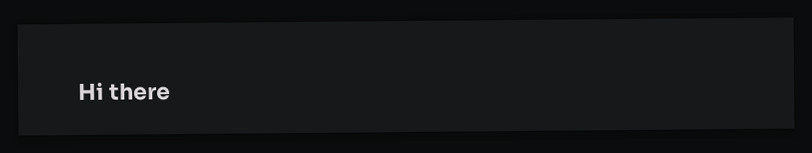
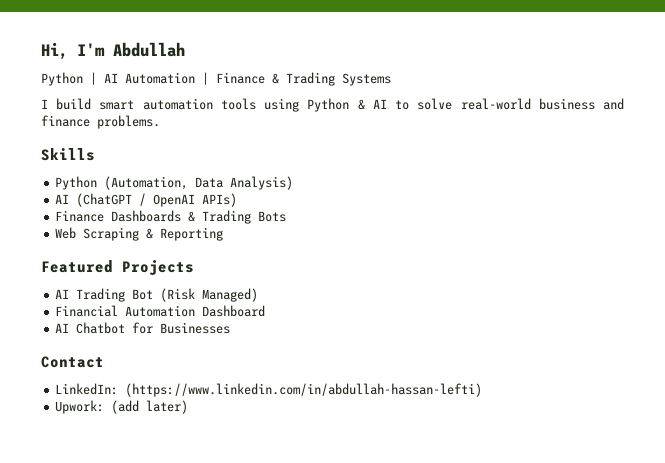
- Hi there
+ Hi, I'm Abdullah
+ Python | AI Automation | Finance & Trading Systems
+ I build smart automation tools using Python & AI to solve real-world business and finance problems.
+ Skills
+ Python (Automation, Data Analysis)
+ AI (ChatGPT / OpenAI APIs)
+ Finance Dashboards & Trading Bots
+ Web Scraping & Reporting
+ Featured Projects
+ AI Trading Bot (Risk Managed)
+ Financial Automation Dashboard
+ AI Chatbot for Businesses
+ Contact
+ LinkedIn: (https://www.linkedin.com/in/abdullah-hassan-lefti)
+ Upwork: (add later)

